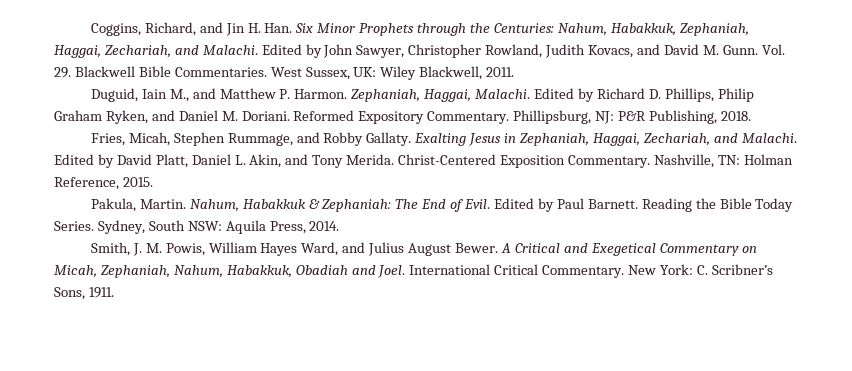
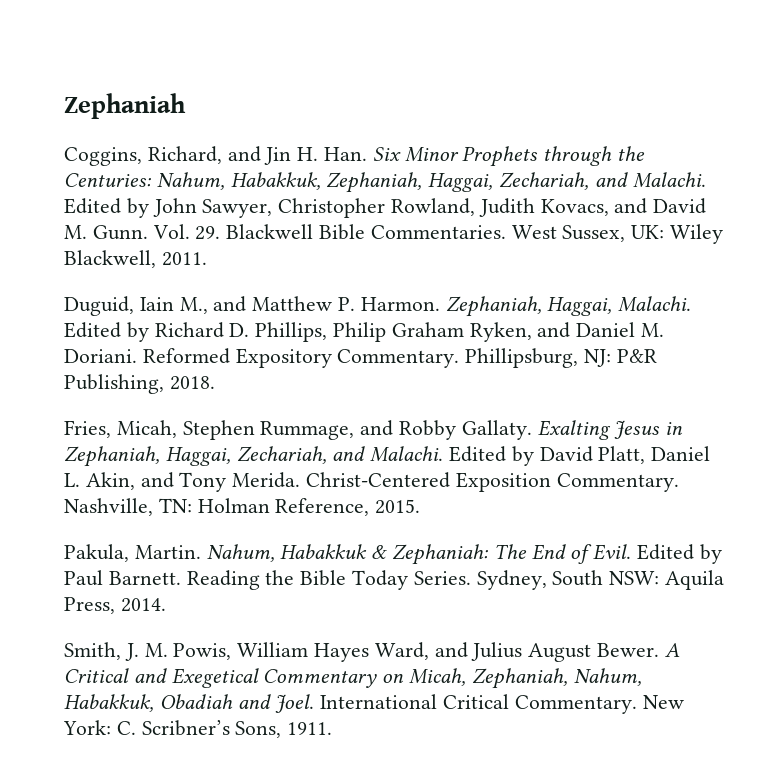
+ Zephaniah

